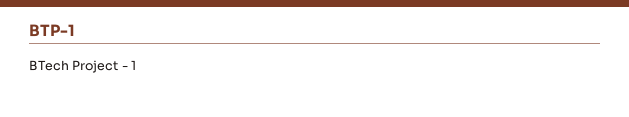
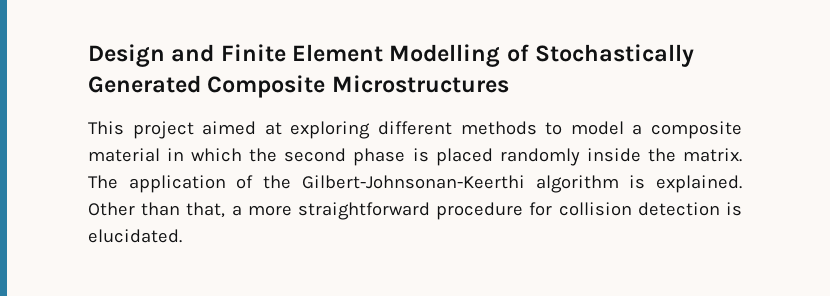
- BTP-1
- BTech Project - 1
+ Design and Finite Element Modelling of Stochastically Generated Composite Microstructures
+ This project aimed at exploring different methods to model a composite material in which the second phase is placed randomly inside the matrix. The application of the Gilbert-Johnsonan-Keerthi algorithm is explained. Other than that, a more straightforward procedure for collision detection is elucidated.

